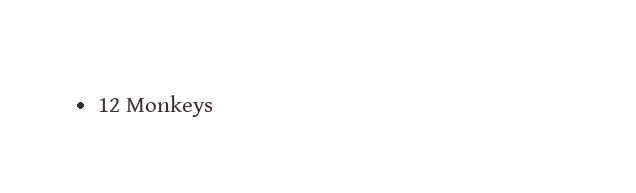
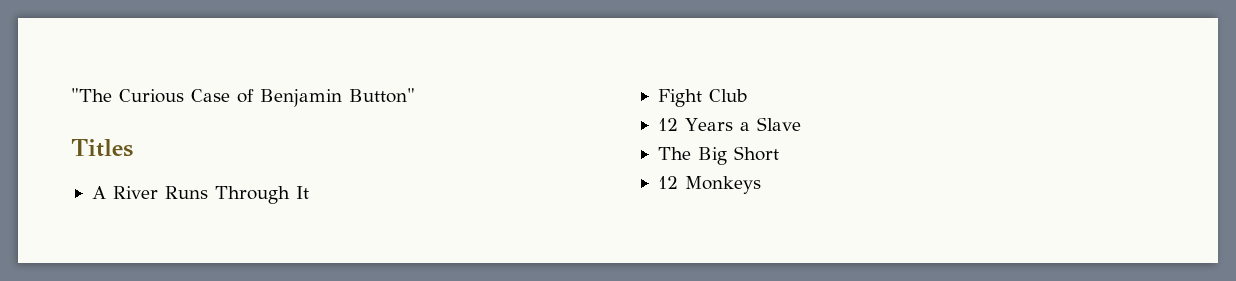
+ "The Curious Case of Benjamin Button"
+ Titles
+ A River Runs Through It
+ Fight Club
+ 12 Years a Slave
+ The Big Short

